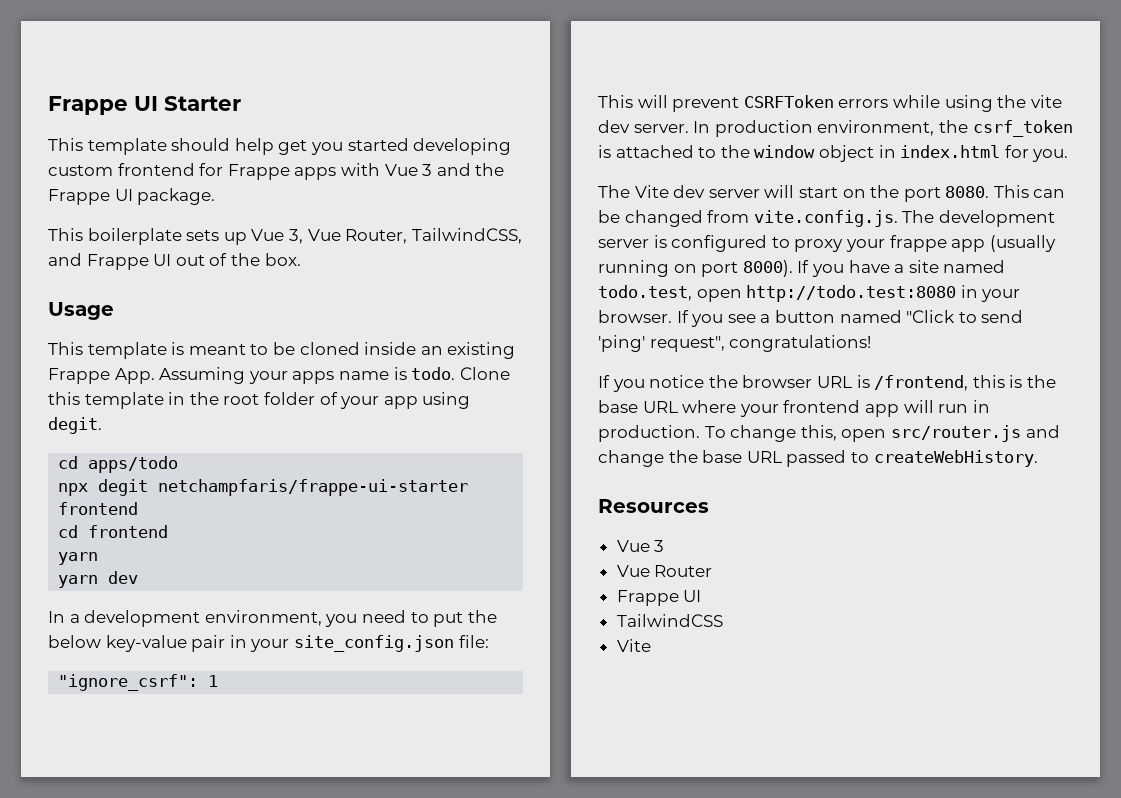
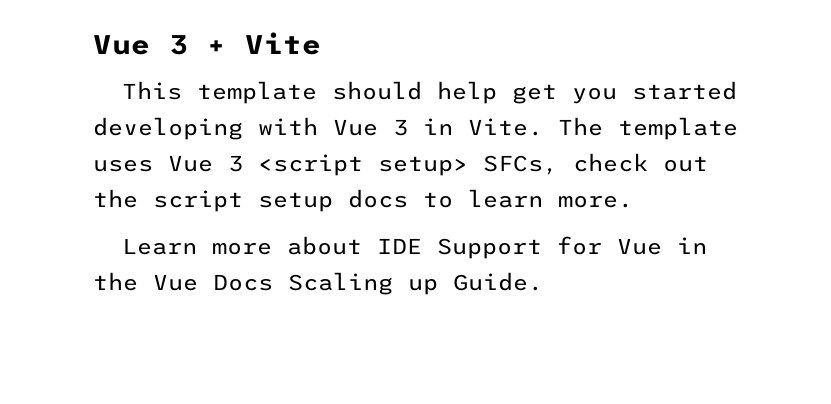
- Frappe UI Starter
+ Vue 3 + Vite
- This template should help get you started developing custom frontend for Frappe apps with Vue 3 and the Frappe UI package.
- This boilerplate sets up Vue 3, Vue Router, TailwindCSS, and Frappe UI out of the box.
- Usage
- This template is meant to be cloned inside an existing Frappe App. Assuming your apps name is todo. Clone this template in the root folder of your app using degit.
- cd apps/todo
- npx degit netchampfaris/frappe-ui-starter frontend
- cd frontend
- yarn
- yarn dev
- In a development environment, you need to put the below key-value pair in your site_config.json file:
- "ignore_csrf": 1
- This will prevent CSRFToken errors while using the vite dev server. In production environment, the csrf_token is attached to the window object in index.html for you.
- The Vite dev server will start on the port 8080. This can be changed from vite.config.js. The development server is configured to proxy your frappe app (usually running on port 8000). If you have a site named todo.test, open http://todo.test:8080 in your browser. If you see a button named "Click to send 'ping' request", congratulations!
- If you notice the browser URL is /frontend, this is the base URL where your frontend app will run in production. To change this, open src/router.js and change the base URL passed to createWebHistory.
- Resources
- Vue 3
- Vue Router
- Frappe UI
- TailwindCSS
- Vite
+ This template should help get you started developing with Vue 3 in Vite. The template uses Vue 3 <script setup> SFCs, check out the script setup docs to learn more.
+ Learn more about IDE Support for Vue in the Vue Docs Scaling up Guide.

